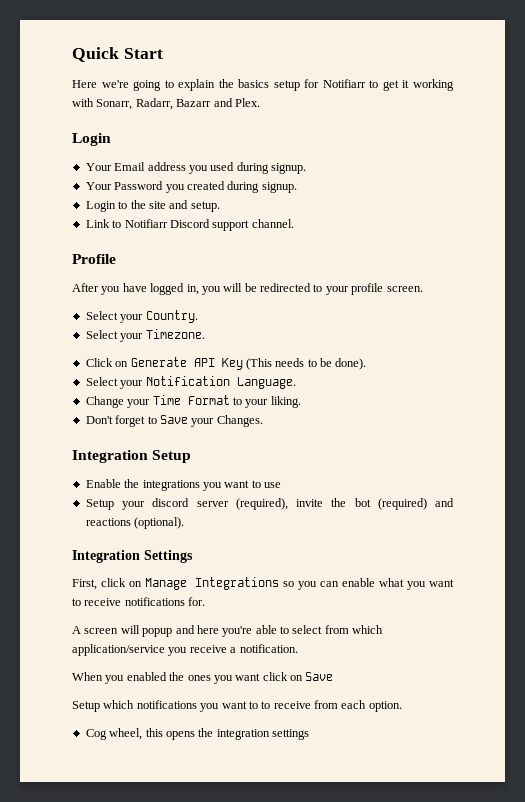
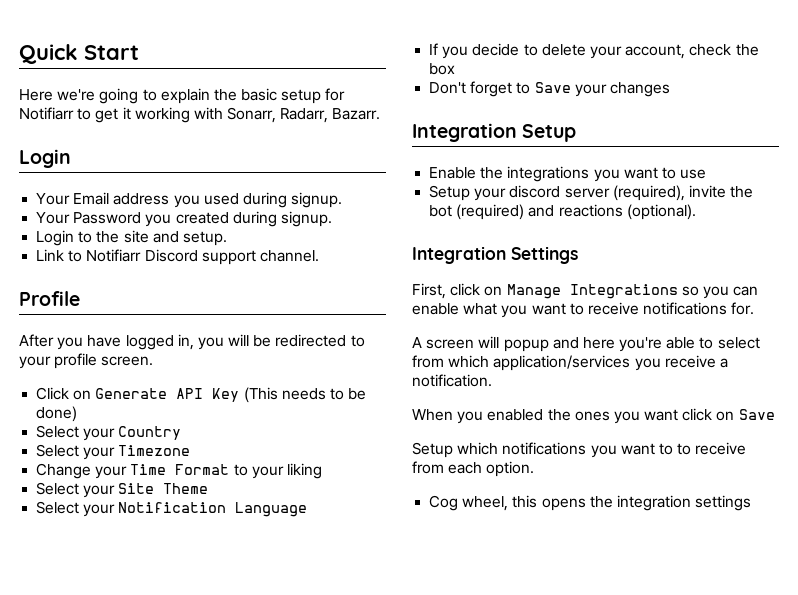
- Here we're going to explain the basics setup for Notifiarr to get it working with Sonarr, Radarr, Bazarr and Plex.
+ Here we're going to explain the basic setup for Notifiarr to get it working with Sonarr, Radarr, Bazarr.
- Select your Country.
- Select your Timezone.
- Click on Generate API Key (This needs to be done).
- Select your Notification Language.
+ Click on Generate API Key (This needs to be done)
+ Select your Country
+ Select your Timezone
- Change your Time Format to your liking.
+ Change your Time Format to your liking
+ Select your Site Theme
+ Select your Notification Language
+ If you decide to delete your account, check the box
- Don't forget to Save your Changes.
+ Don't forget to Save your changes
- A screen will popup and here you're able to select from which application/service you receive a notification.
+ A screen will popup and here you're able to select from which application/services you receive a notification.

